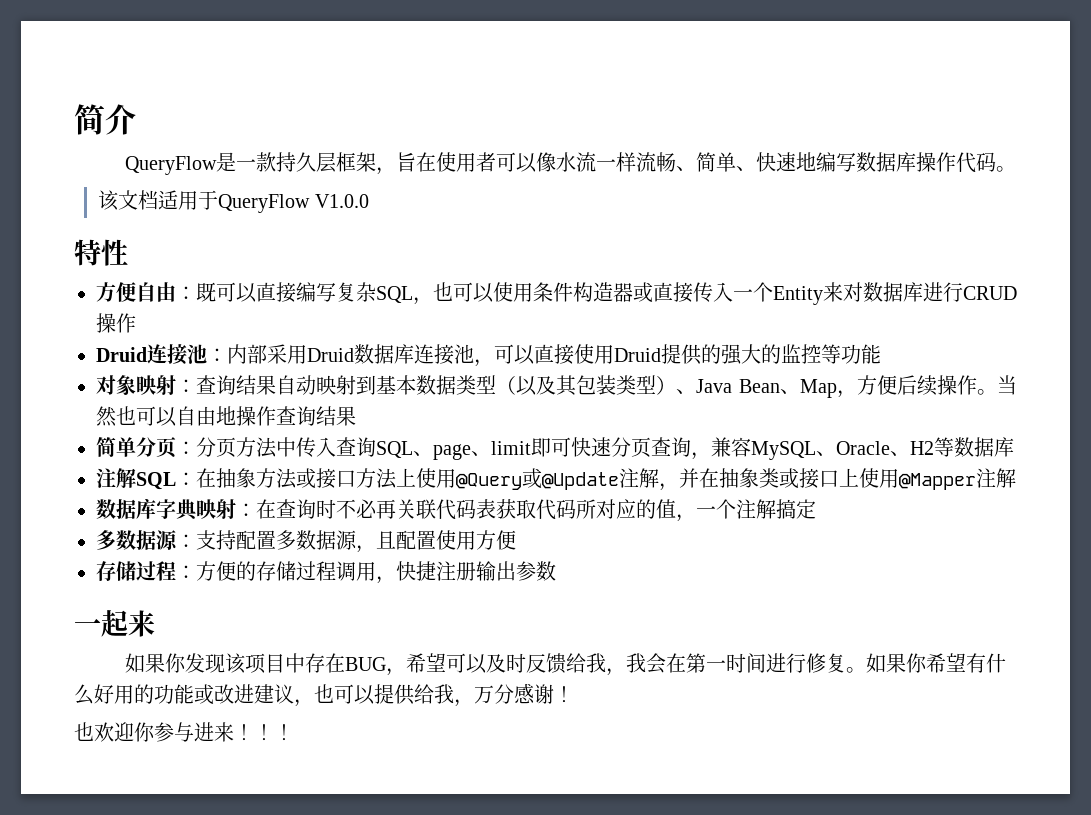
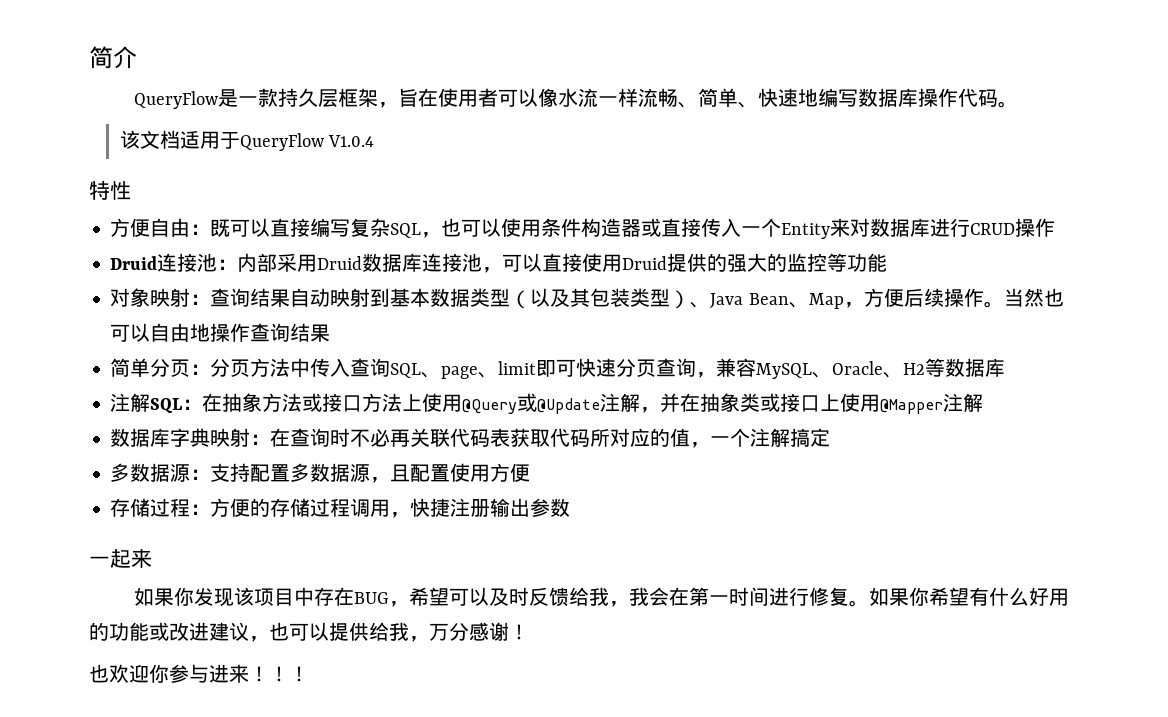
- 该文档适用于QueryFlow V1.0.0
+ 该文档适用于QueryFlow V1.0.4

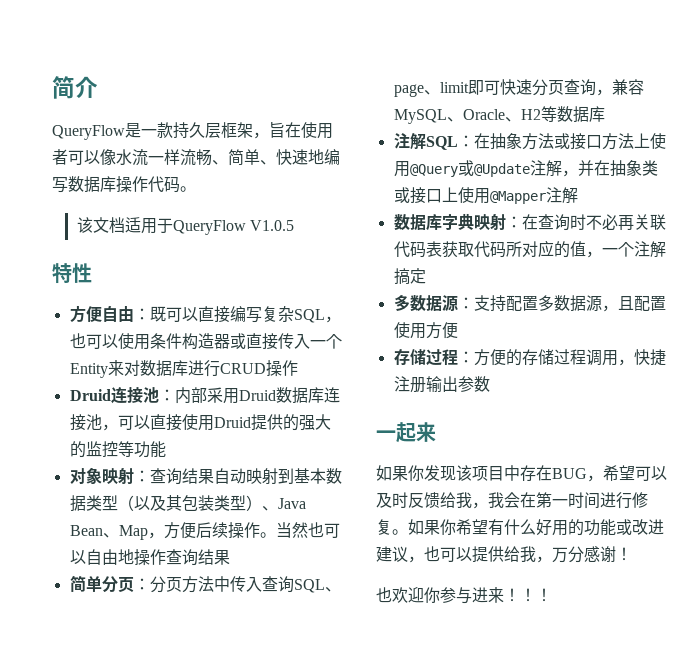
- 该文档适用于QueryFlow V1.0.4
+ 该文档适用于QueryFlow V1.0.5

